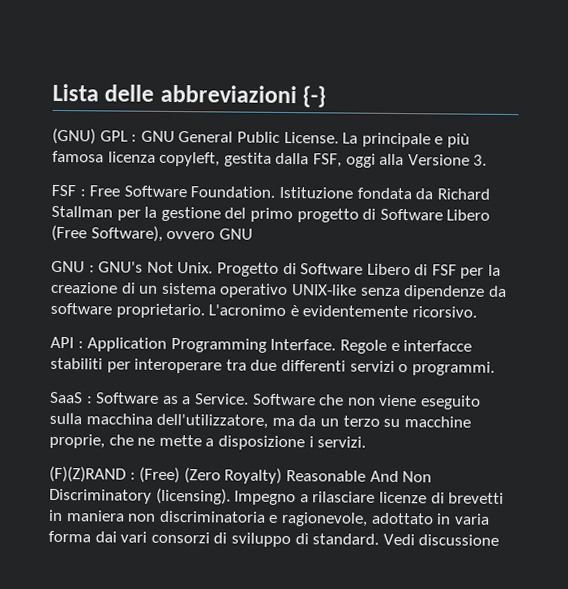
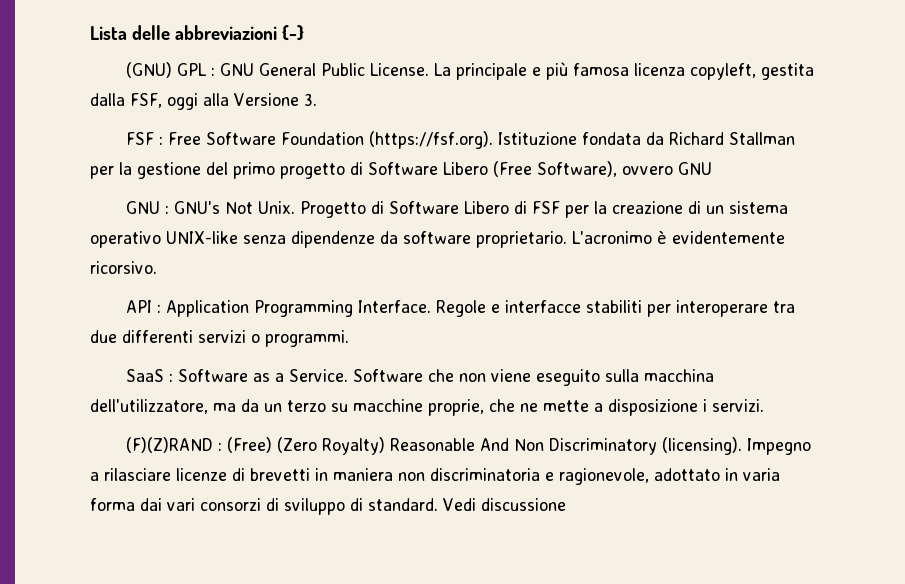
- FSF : Free Software Foundation. Istituzione fondata da Richard Stallman per la gestione del primo progetto di Software Libero (Free Software), ovvero GNU
+ FSF : Free Software Foundation (https://fsf.org). Istituzione fondata da Richard Stallman per la gestione del primo progetto di Software Libero (Free Software), ovvero GNU

